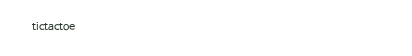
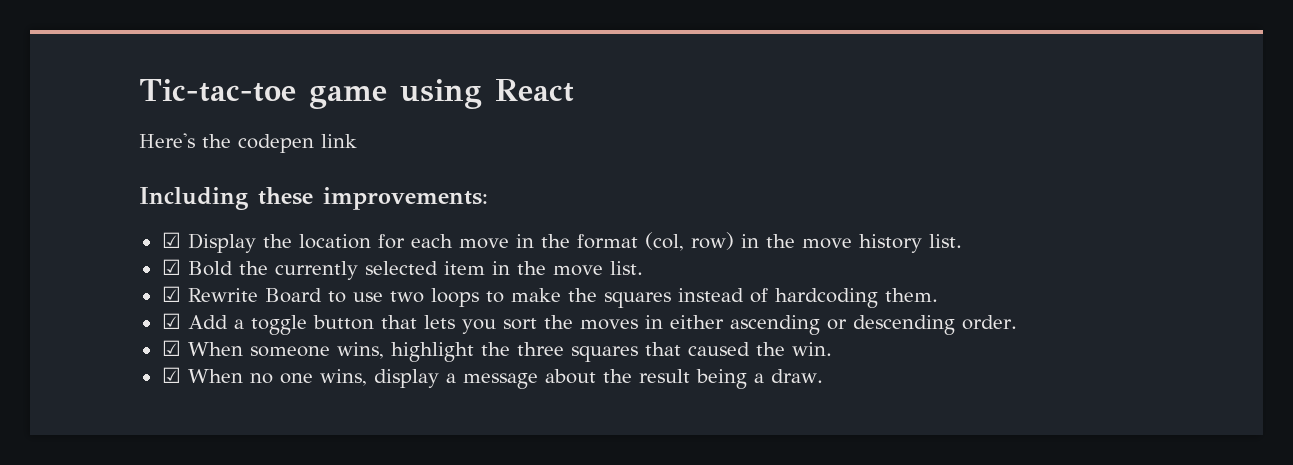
- tictactoe
+ Tic-tac-toe game using React
+ Here's the codepen link
+ Including these improvements:
+ ☑ Display the location for each move in the format (col, row) in the move history list.
+ ☑ Bold the currently selected item in the move list.
+ ☑ Rewrite Board to use two loops to make the squares instead of hardcoding them.
+ ☑ Add a toggle button that lets you sort the moves in either ascending or descending order.
+ ☑ When someone wins, highlight the three squares that caused the win.
+ ☑ When no one wins, display a message about the result being a draw.

